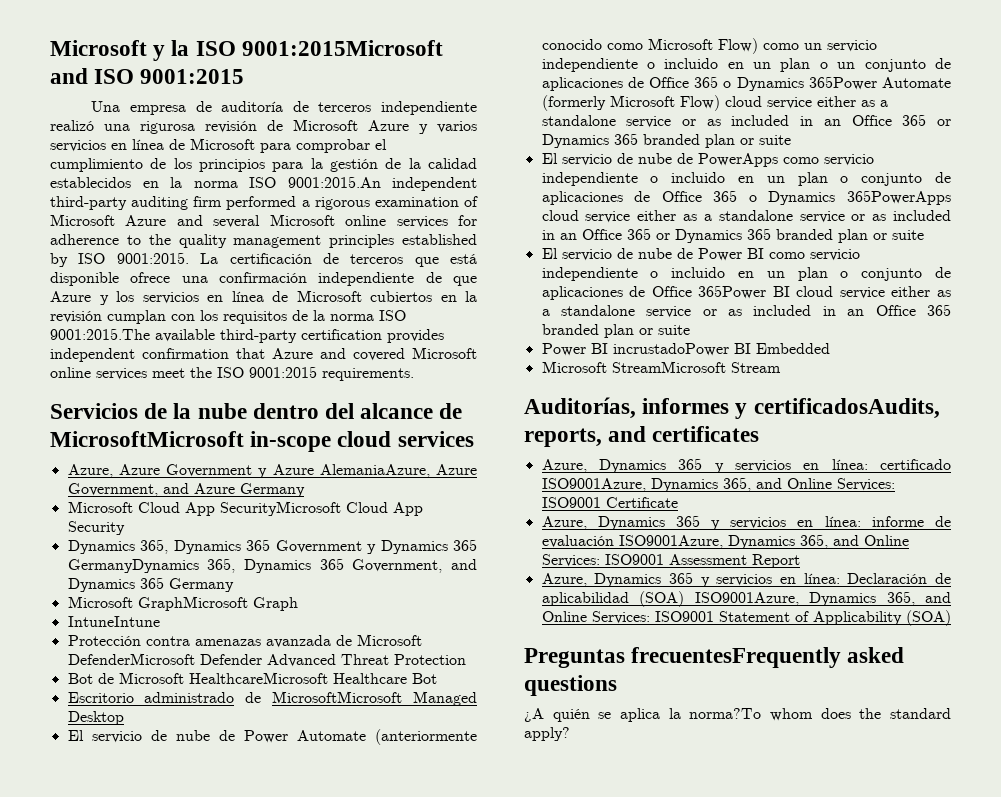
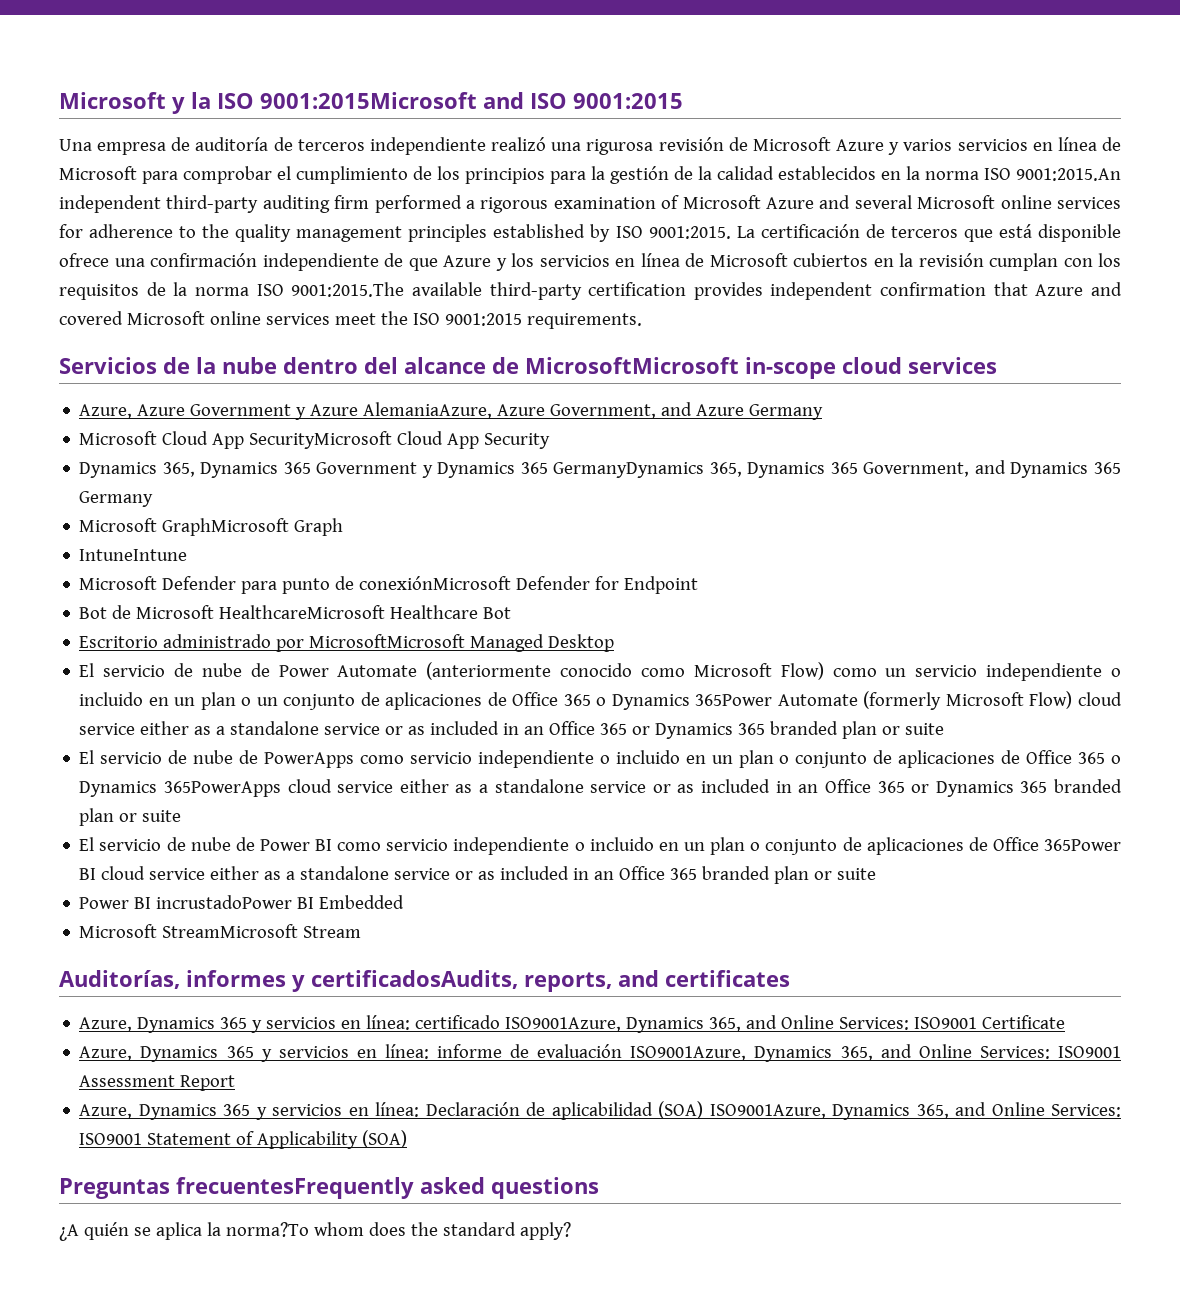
- Protección contra amenazas avanzada de Microsoft DefenderMicrosoft Defender Advanced Threat Protection
+ Microsoft Defender para punto de conexiónMicrosoft Defender for Endpoint
- Escritorio administrado de MicrosoftMicrosoft Managed Desktop
+ Escritorio administrado por MicrosoftMicrosoft Managed Desktop

